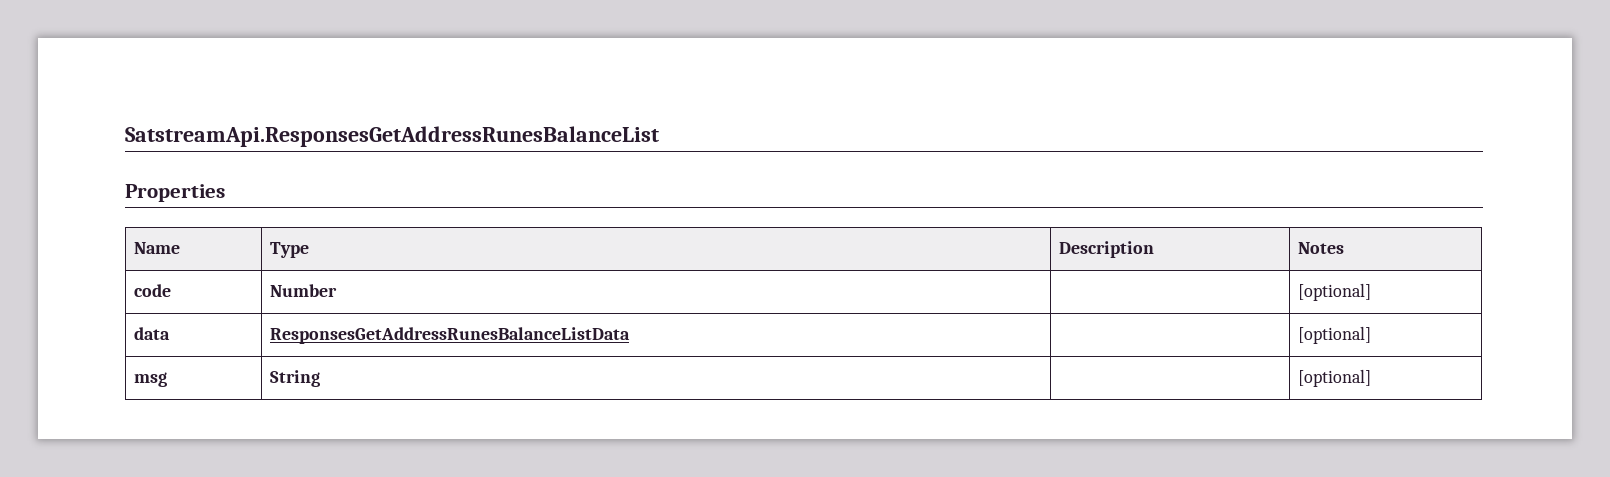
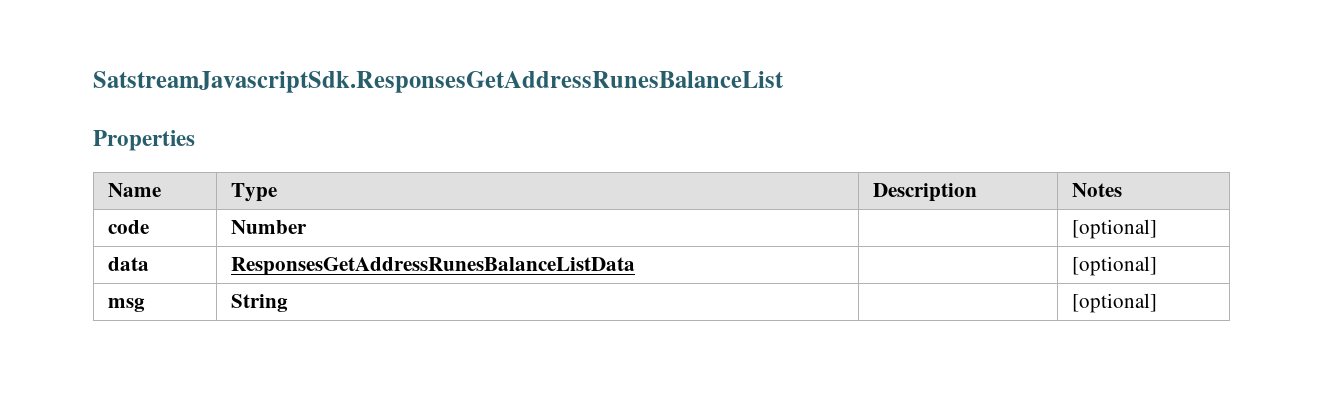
- SatstreamApi.ResponsesGetAddressRunesBalanceList
+ SatstreamJavascriptSdk.ResponsesGetAddressRunesBalanceList

